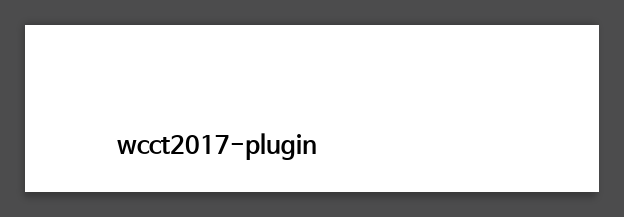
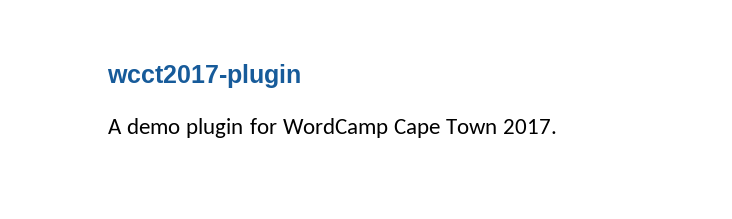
+ A demo plugin for WordCamp Cape Town 2017.

